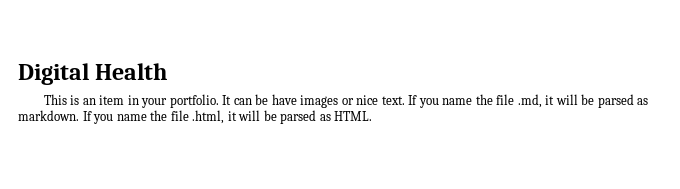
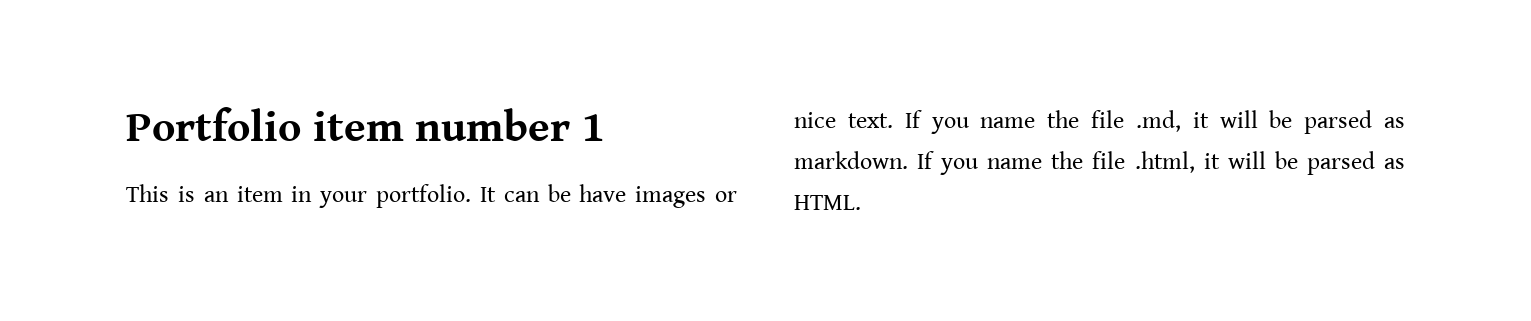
- Digital Health
+ Portfolio item number 1

